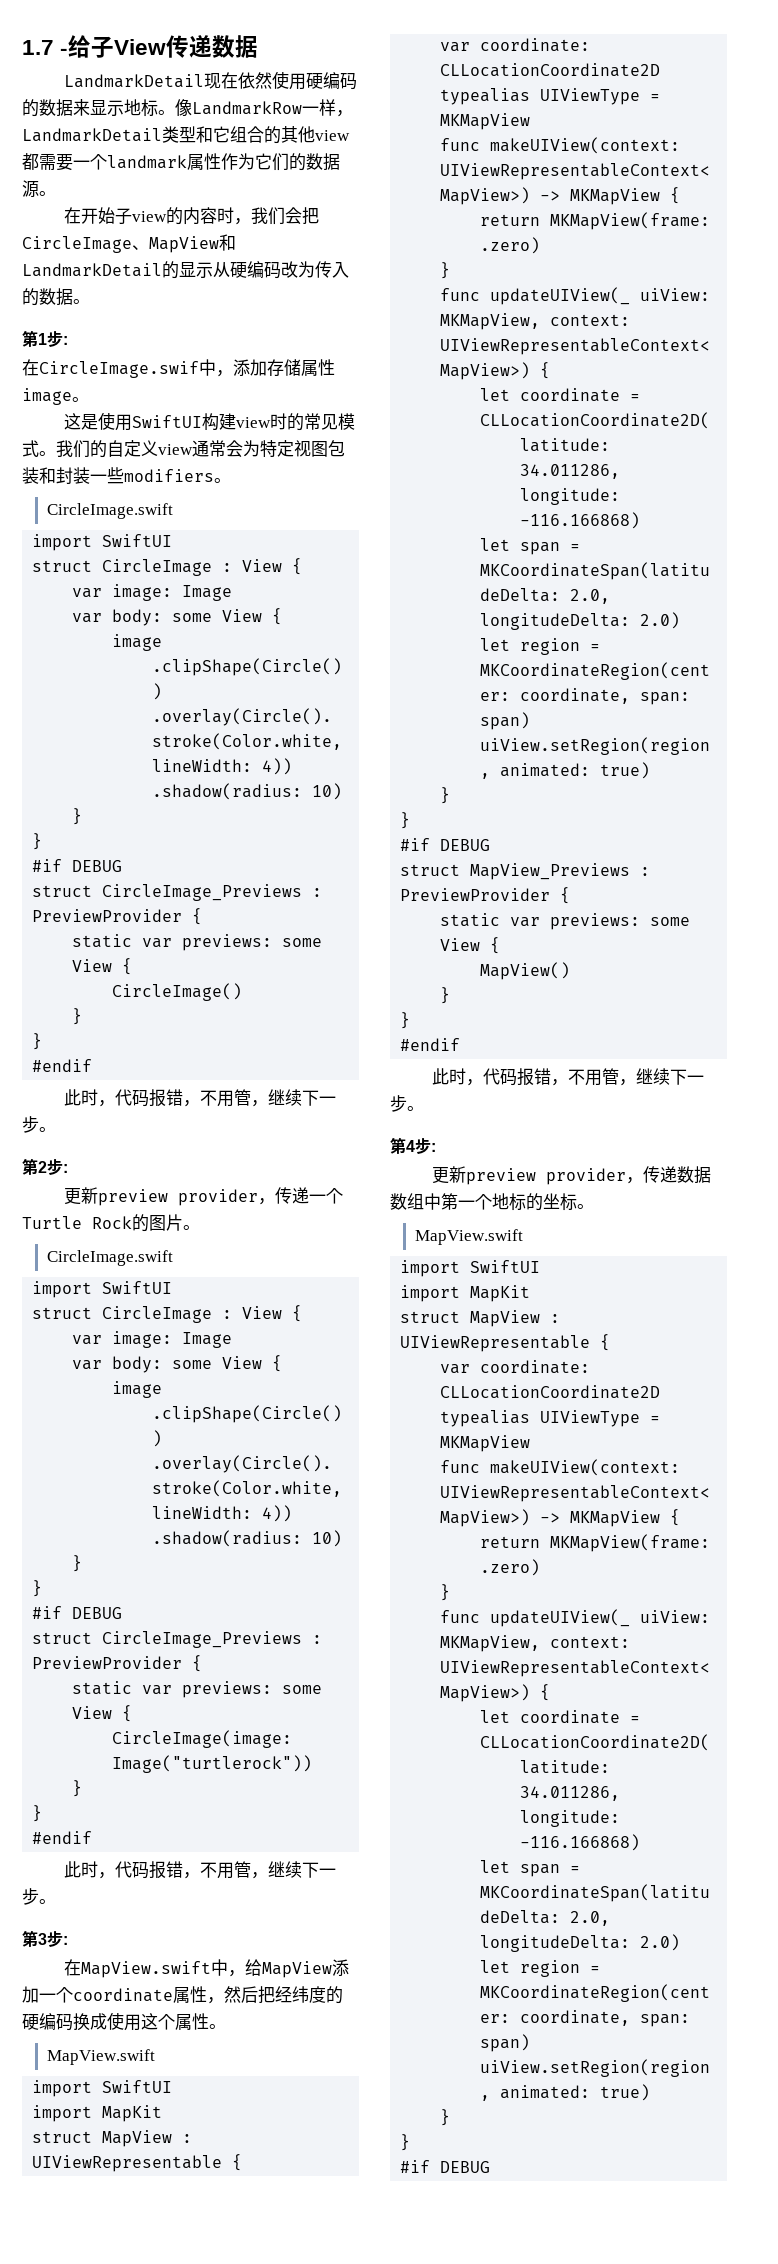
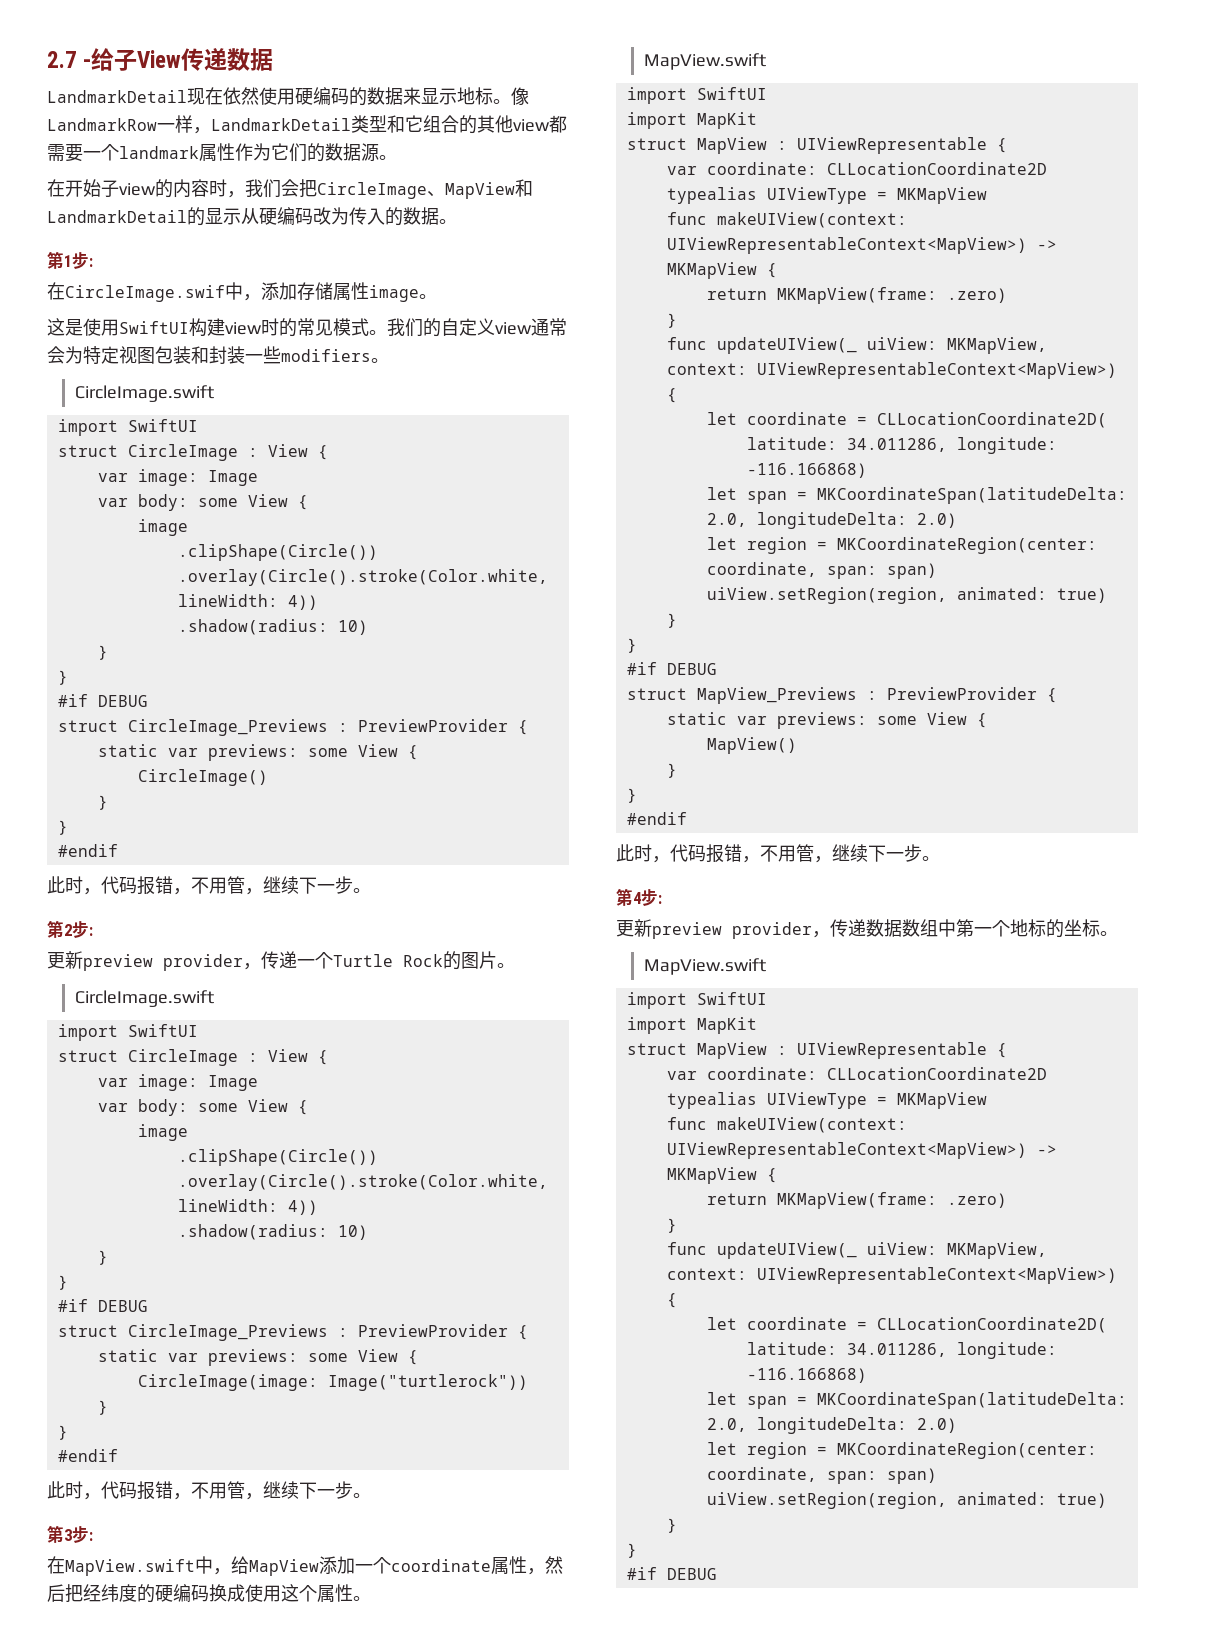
- 1.7 -给子View传递数据
+ 2.7 -给子View传递数据

